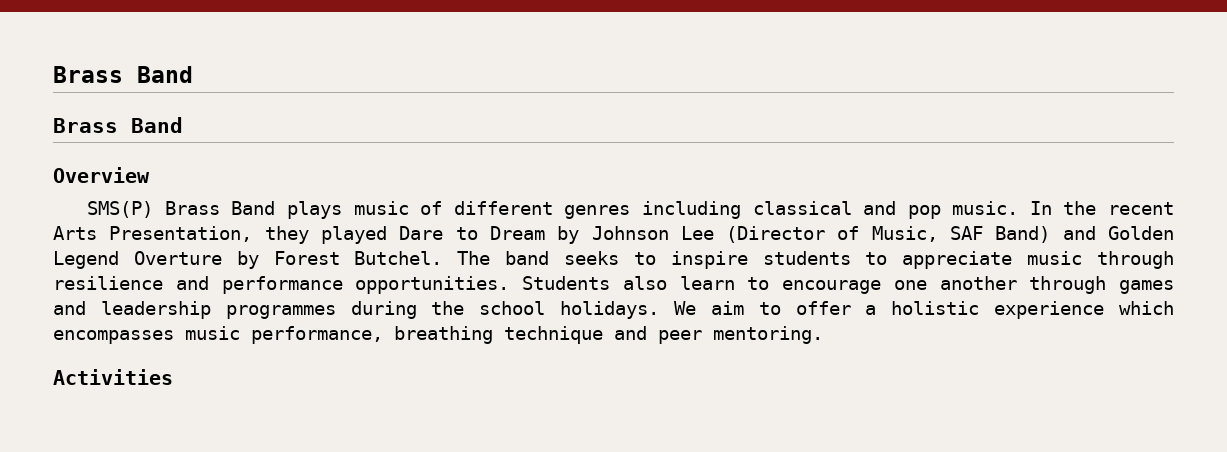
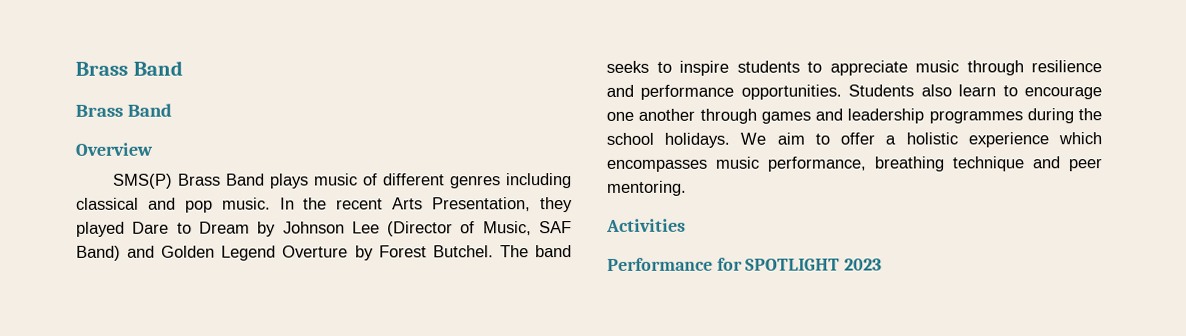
+ Performance for SPOTLIGHT 2023

